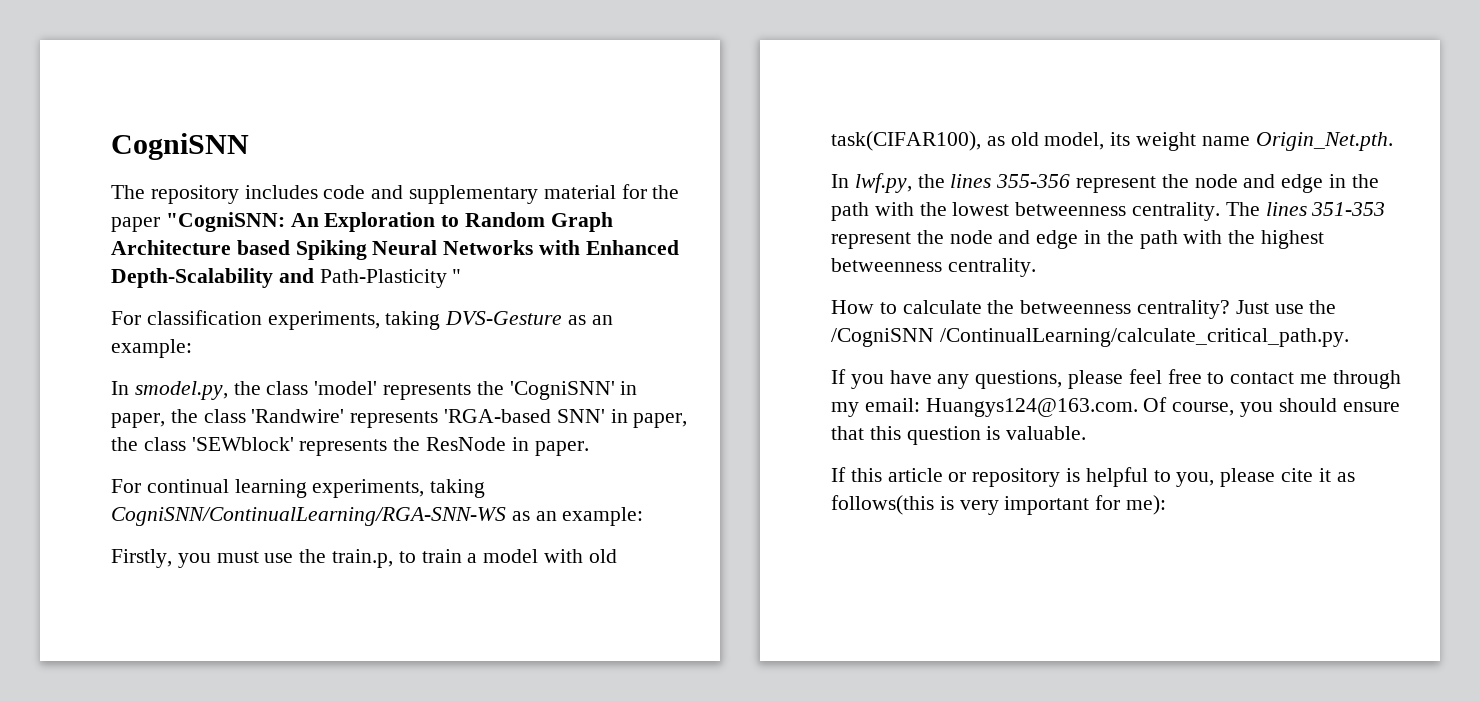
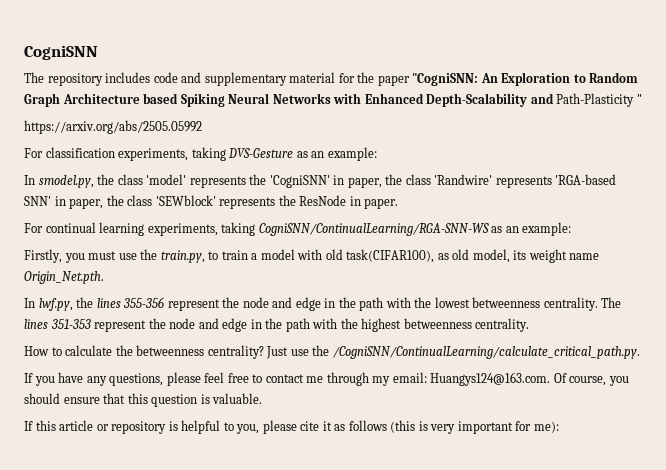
+ https://arxiv.org/abs/2505.05992
- Firstly, you must use the train.p, to train a model with old task(CIFAR100), as old model, its weight name Origin_Net.pth.
+ Firstly, you must use the train.py, to train a model with old task(CIFAR100), as old model, its weight name Origin_Net.pth.
- Just use the /CogniSNN /ContinualLearning/calculate_critical_path.py.
+ Just use the /CogniSNN/ContinualLearning/calculate_critical_path.py.
- If this article or repository is helpful to you, please cite it as follows(this is very important for me):
+ If this article or repository is helpful to you, please cite it as follows (this is very important for me):

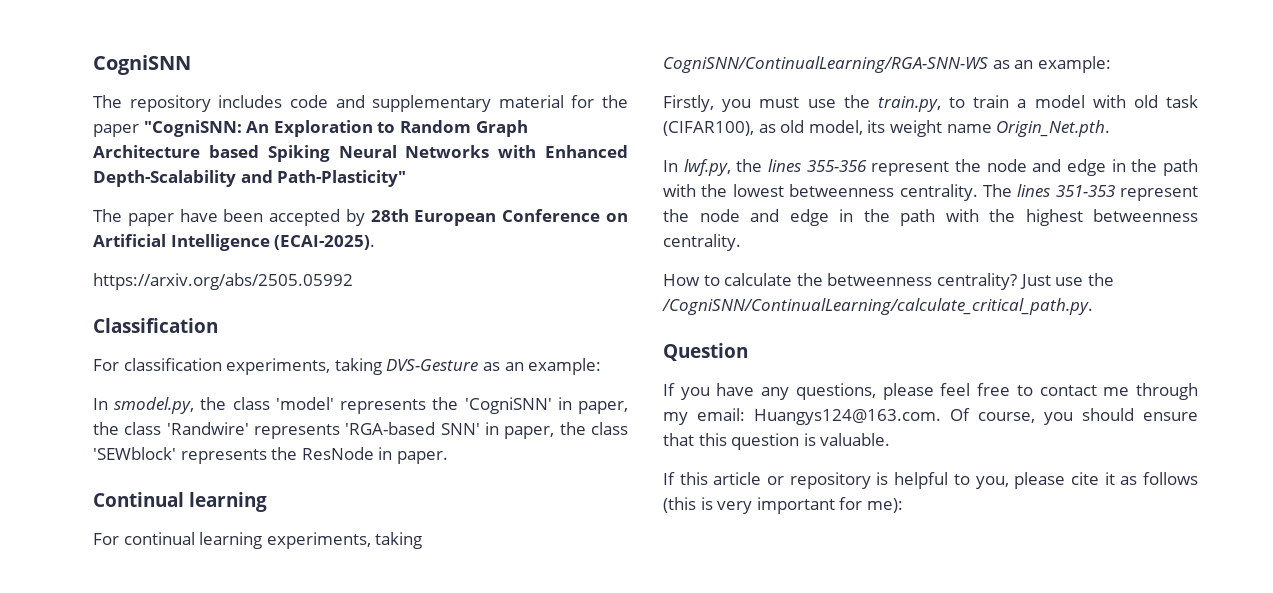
- The repository includes code and supplementary material for the paper "CogniSNN: An Exploration to Random Graph Architecture based Spiking Neural Networks with Enhanced Depth-Scalability and Path-Plasticity "
+ The repository includes code and supplementary material for the paper "CogniSNN: An Exploration to Random Graph Architecture based Spiking Neural Networks with Enhanced Depth-Scalability and Path-Plasticity"
+ The paper have been accepted by 28th European Conference on Artificial Intelligence (ECAI-2025).
+ Classification
+ Continual learning
- Firstly, you must use the train.py, to train a model with old task(CIFAR100), as old model, its weight name Origin_Net.pth.
+ Firstly, you must use the train.py, to train a model with old task (CIFAR100), as old model, its weight name Origin_Net.pth.
+ Question

